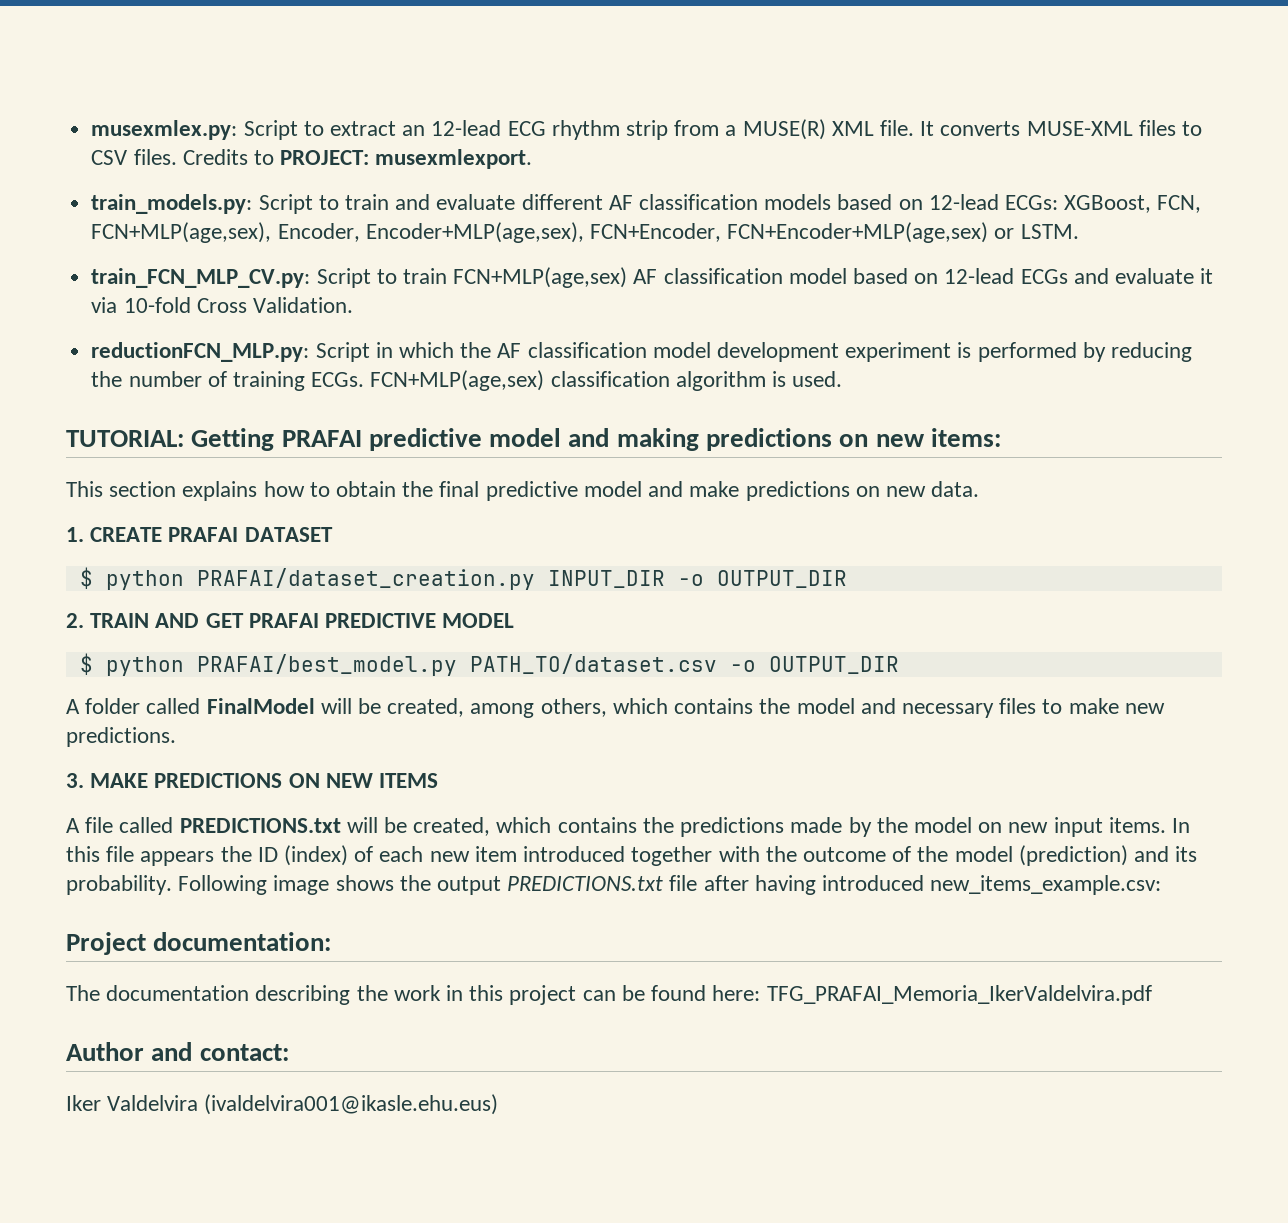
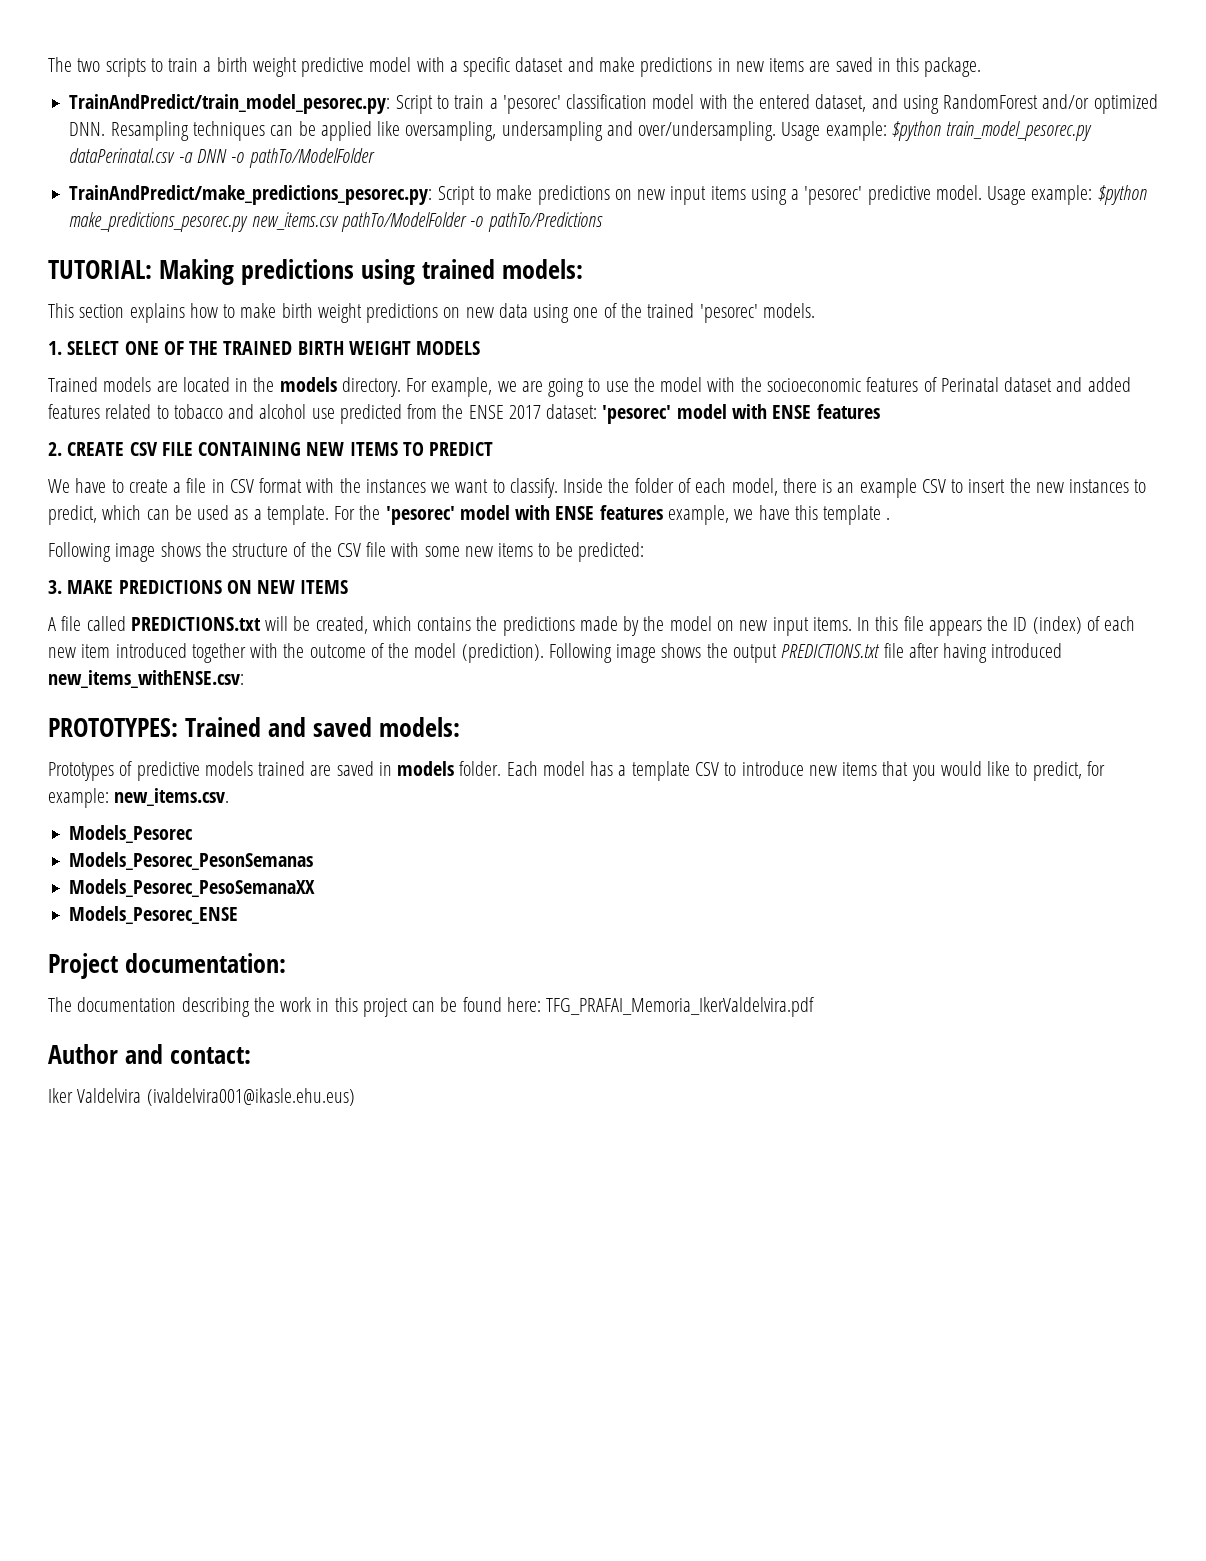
- musexmlex.py: Script to extract an 12-lead ECG rhythm strip from a MUSE(R) XML file. It converts MUSE-XML files to CSV files. Credits to PROJECT: musexmlexport.
- train_models.py: Script to train and evaluate different AF classification models based on 12-lead ECGs: XGBoost, FCN, FCN+MLP(age,sex), Encoder, Encoder+MLP(age,sex), FCN+Encoder, FCN+Encoder+MLP(age,sex) or LSTM.
- train_FCN_MLP_CV.py: Script to train FCN+MLP(age,sex) AF classification model based on 12-lead ECGs and evaluate it via 10-fold Cross Validation.
- reductionFCN_MLP.py: Script in which the AF classification model development experiment is performed by reducing the number of training ECGs. FCN+MLP(age,sex) classification algorithm is used.
- TUTORIAL: Getting PRAFAI predictive model and making predictions on new items:
+ The two scripts to train a birth weight predictive model with a specific dataset and make predictions in new items are saved in this package.
+ TrainAndPredict/train_model_pesorec.py: Script to train a 'pesorec' classification model with the entered dataset, and using RandomForest and/or optimized DNN. Resampling techniques can be applied like oversampling, undersampling and over/undersampling. Usage example: $python train_model_pesorec.py dataPerinatal.csv -a DNN -o pathTo/ModelFolder
+ TrainAndPredict/make_predictions_pesorec.py: Script to make predictions on new input items using a 'pesorec' predictive model. Usage example: $python make_predictions_pesorec.py new_items.csv pathTo/ModelFolder -o pathTo/Predictions
+ TUTORIAL: Making predictions using trained models:
- This section explains how to obtain the final predictive model and make predictions on new data.
- 1. CREATE PRAFAI DATASET
- $ python PRAFAI/dataset_creation.py INPUT_DIR -o OUTPUT_DIR
- 2. TRAIN AND GET PRAFAI PREDICTIVE MODEL
- $ python PRAFAI/best_model.py PATH_TO/dataset.csv -o OUTPUT_DIR
- A folder called FinalModel will be created, among others, which contains the model and necessary files to make new predictions.
+ This section explains how to make birth weight predictions on new data using one of the trained 'pesorec' models.
+ 1. SELECT ONE OF THE TRAINED BIRTH WEIGHT MODELS
+ Trained models are located in the models directory. For example, we are going to use the model with the socioeconomic features of Perinatal dataset and added features related to tobacco and alcohol use predicted from the ENSE 2017 dataset: 'pesorec' model with ENSE features
+ 2. CREATE CSV FILE CONTAINING NEW ITEMS TO PREDICT
+ We have to create a file in CSV format with the instances we want to classify. Inside the folder of each model, there is an example CSV to insert the new instances to predict, which can be used as a template. For the 'pesorec' model with ENSE features example, we have this template .
+ Following image shows the structure of the CSV file with some new items to be predicted:
- In this file appears the ID (index) of each new item introduced together with the outcome of the model (prediction) and its probability.
+ In this file appears the ID (index) of each new item introduced together with the outcome of the model (prediction).
- Following image shows the output PREDICTIONS.txt file after having introduced new_items_example.csv:
+ Following image shows the output PREDICTIONS.txt file after having introduced new_items_withENSE.csv:
+ PROTOTYPES: Trained and saved models:
+ Prototypes of predictive models trained are saved in models folder. Each model has a template CSV to introduce new items that you would like to predict, for example: new_items.csv.
+ Models_Pesorec
+ Models_Pesorec_PesonSemanas
+ Models_Pesorec_PesoSemanaXX
+ Models_Pesorec_ENSE

